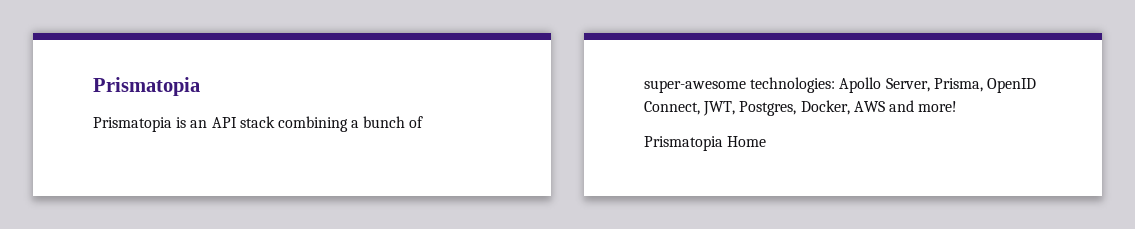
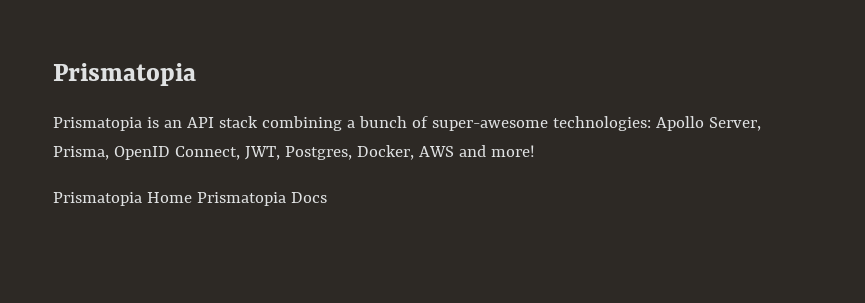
- Prismatopia Home
+ Prismatopia Home Prismatopia Docs

